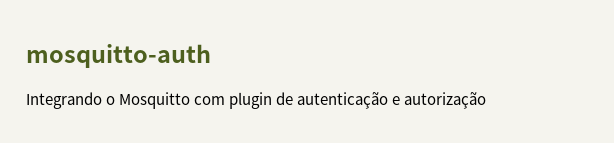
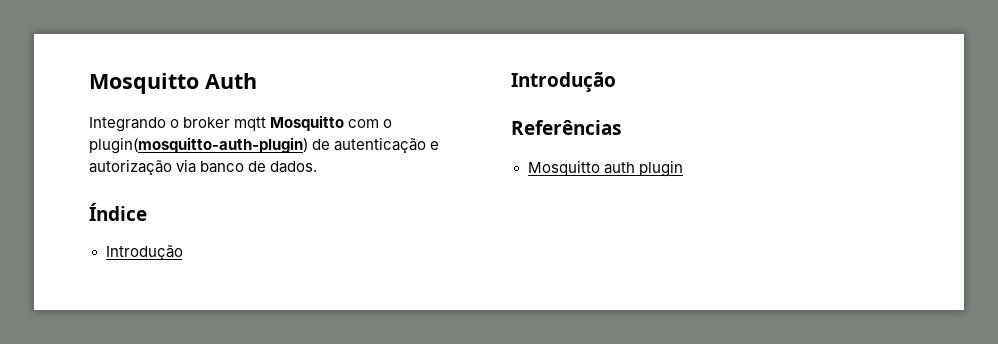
- mosquitto-auth
+ Mosquitto Auth
- Integrando o Mosquitto com plugin de autenticação e autorização
+ Integrando o broker mqtt Mosquitto com o plugin(mosquitto-auth-plugin) de autenticação e autorização via banco de dados.
+ Índice
+ Introdução
+ Introdução
+ Referências
+ Mosquitto auth plugin

